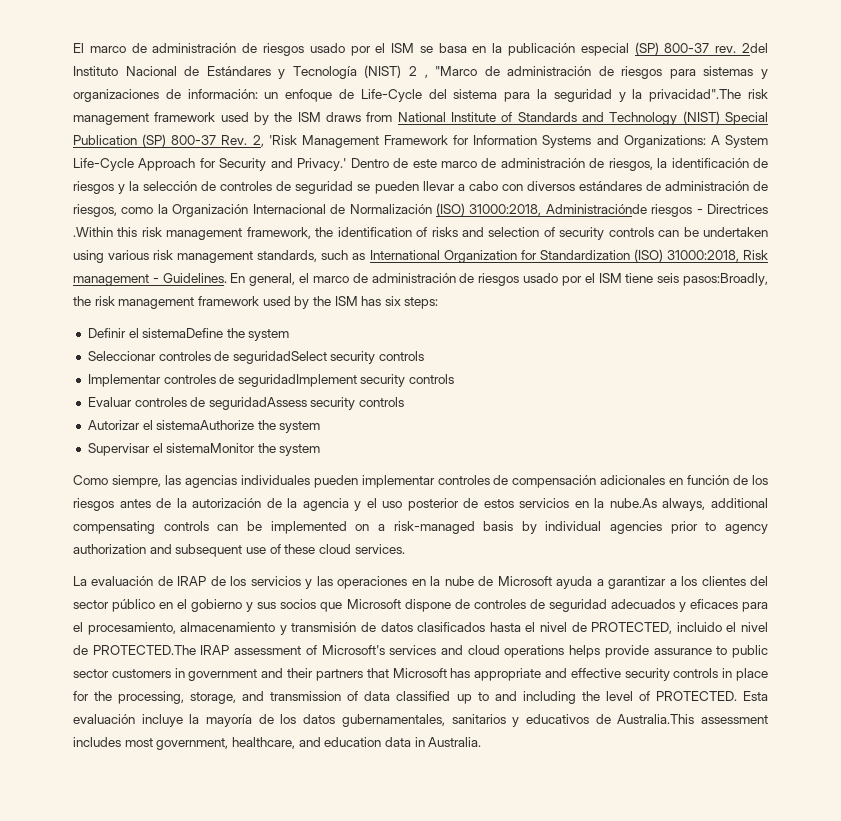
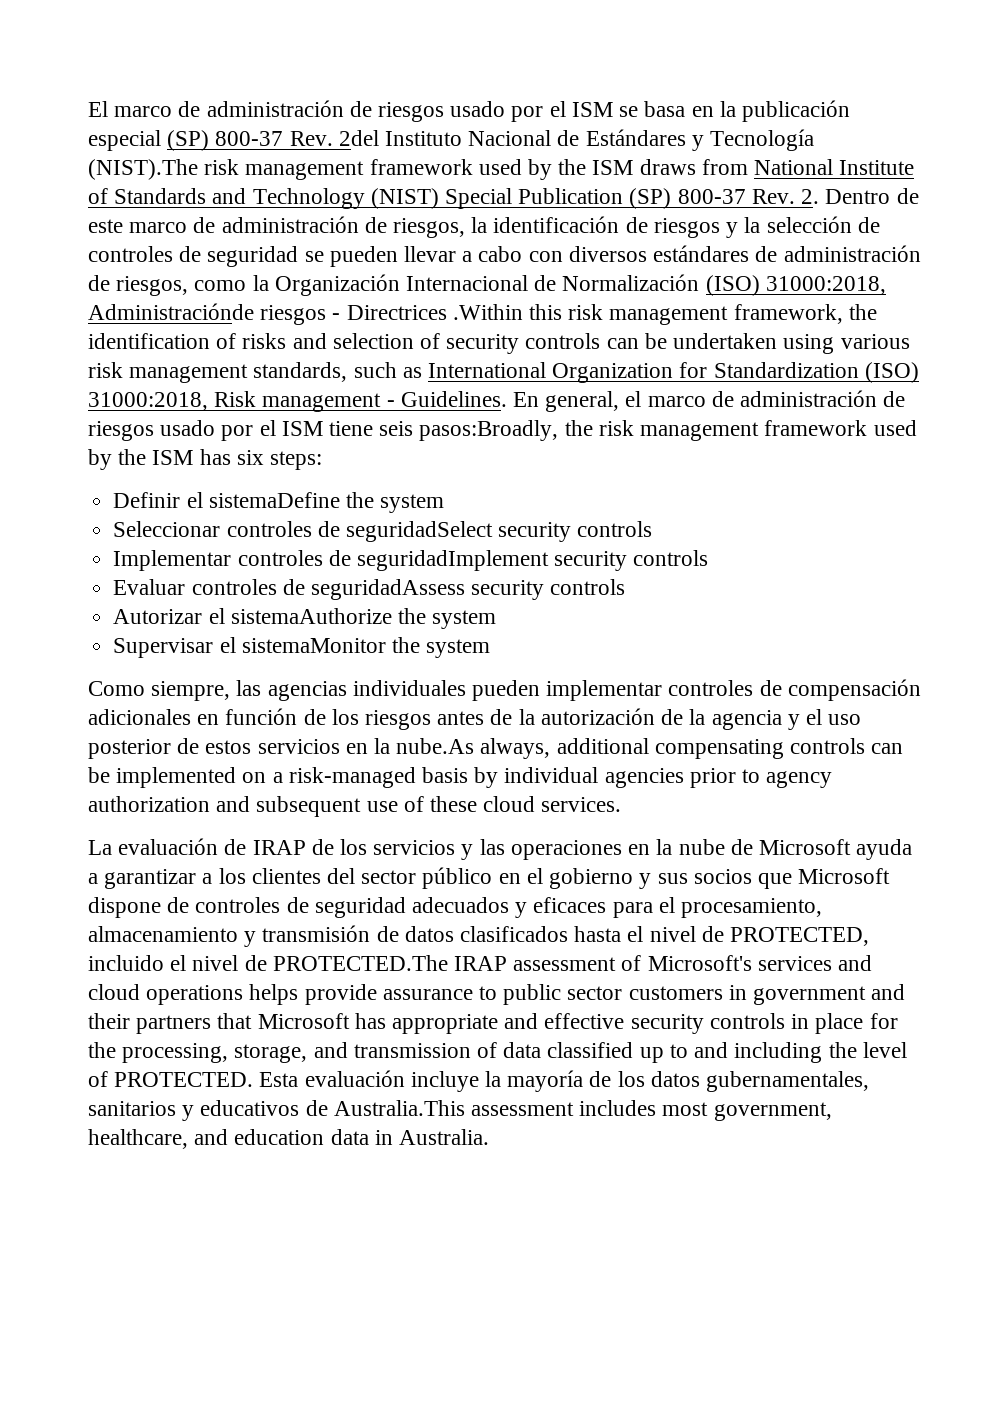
- El marco de administración de riesgos usado por el ISM se basa en la publicación especial (SP) 800-37 rev. 2del Instituto Nacional de Estándares y Tecnología (NIST) 2 , "Marco de administración de riesgos para sistemas y organizaciones de información: un enfoque de Life-Cycle del sistema para la seguridad y la privacidad".The risk management framework used by the ISM draws from National Institute of Standards and Technology (NIST) Special Publication (SP) 800-37 Rev. 2, 'Risk Management Framework for Information Systems and Organizations: A System Life-Cycle Approach for Security and Privacy.' Dentro de este marco de administración de riesgos, la identificación de riesgos y la selección de controles de seguridad se pueden llevar a cabo con diversos estándares de administración de riesgos, como la Organización Internacional de Normalización (ISO) 31000:2018, Administraciónde riesgos - Directrices .Within this risk management framework, the identification of risks and selection of security controls can be undertaken using various risk management standards, such as International Organization for Standardization (ISO) 31000:2018, Risk management - Guidelines.
+ El marco de administración de riesgos usado por el ISM se basa en la publicación especial (SP) 800-37 Rev. 2del Instituto Nacional de Estándares y Tecnología (NIST).The risk management framework used by the ISM draws from National Institute of Standards and Technology (NIST) Special Publication (SP) 800-37 Rev. 2. Dentro de este marco de administración de riesgos, la identificación de riesgos y la selección de controles de seguridad se pueden llevar a cabo con diversos estándares de administración de riesgos, como la Organización Internacional de Normalización (ISO) 31000:2018, Administraciónde riesgos - Directrices .Within this risk management framework, the identification of risks and selection of security controls can be undertaken using various risk management standards, such as International Organization for Standardization (ISO) 31000:2018, Risk management - Guidelines.

